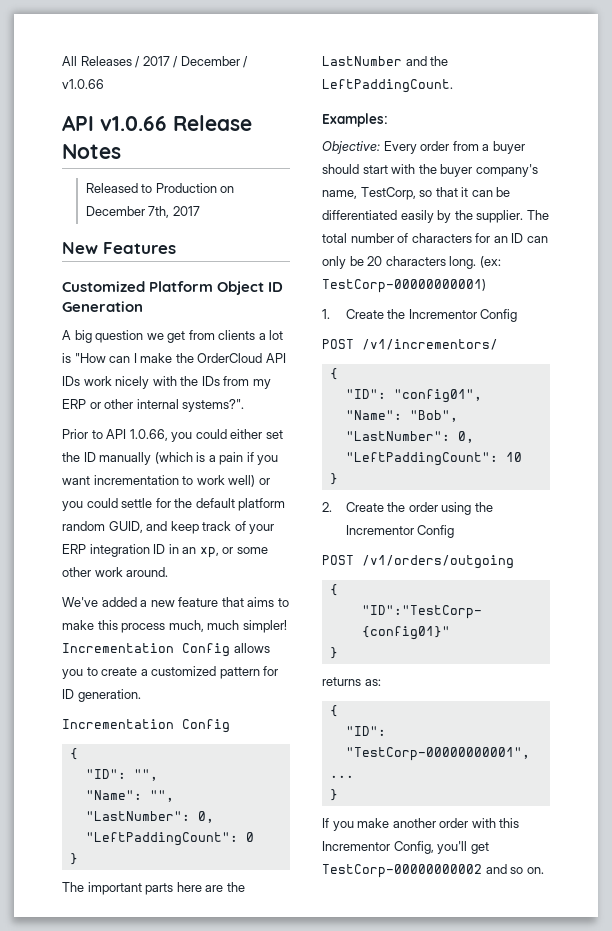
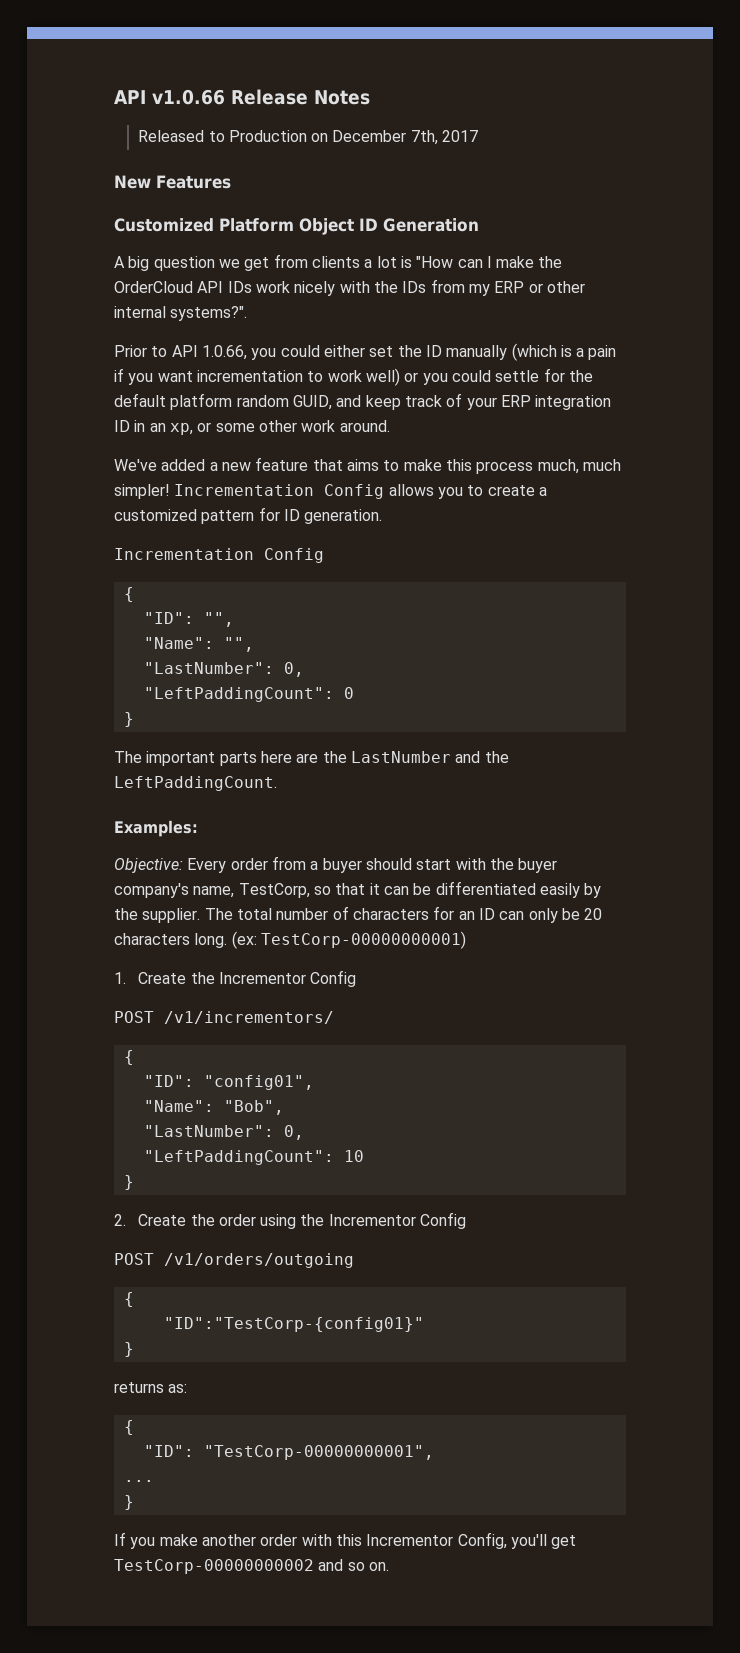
- All Releases / 2017 / December / v1.0.66

